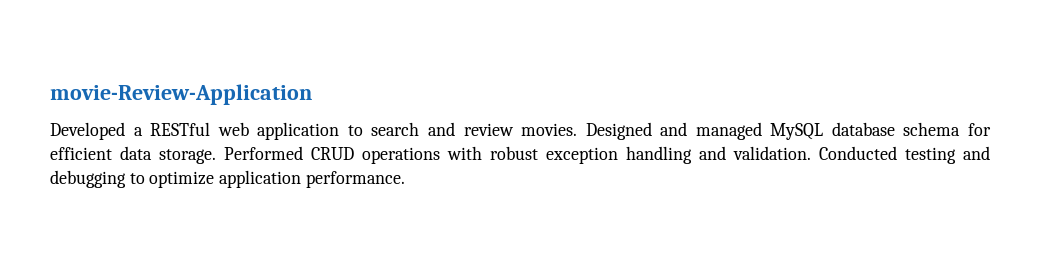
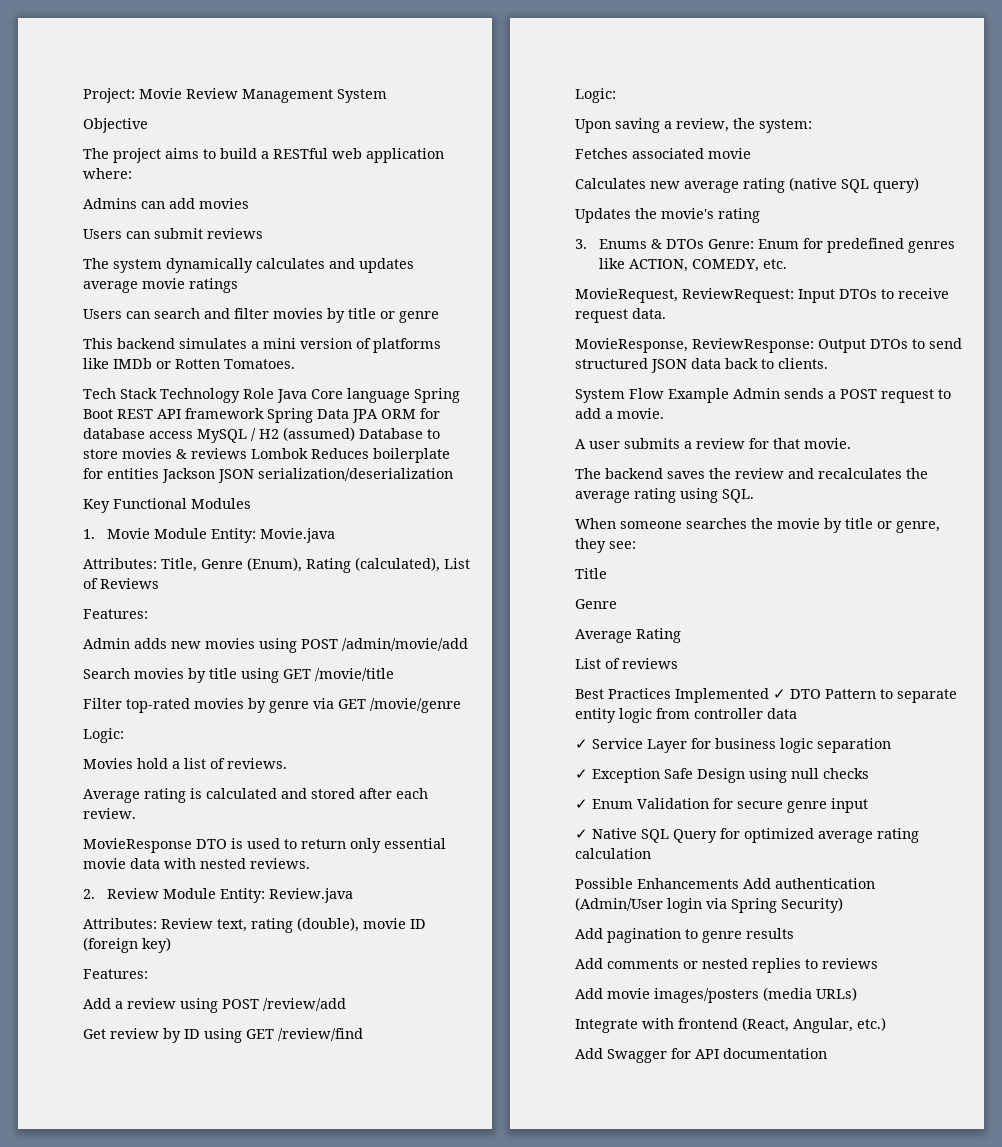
- movie-Review-Application
- Developed a RESTful web application to search and review movies. Designed and managed MySQL database schema for efficient data storage. Performed CRUD operations with robust exception handling and validation. Conducted testing and debugging to optimize application performance.
+ Project: Movie Review Management System
+ Objective
+ The project aims to build a RESTful web application where:
+ Admins can add movies
+ Users can submit reviews
+ The system dynamically calculates and updates average movie ratings
+ Users can search and filter movies by title or genre
+ This backend simulates a mini version of platforms like IMDb or Rotten Tomatoes.
+ Tech Stack Technology Role Java Core language Spring Boot REST API framework Spring Data JPA ORM for database access MySQL / H2 (assumed) Database to store movies & reviews Lombok Reduces boilerplate for entities Jackson JSON serialization/deserialization
+ Key Functional Modules
+ 1. Movie Module Entity: Movie.java
+ Attributes: Title, Genre (Enum), Rating (calculated), List of Reviews
+ Features:
+ Admin adds new movies using POST /admin/movie/add
+ Search movies by title using GET /movie/title
+ Filter top-rated movies by genre via GET /movie/genre
+ Logic:
+ Movies hold a list of reviews.
+ Average rating is calculated and stored after each review.
+ MovieResponse DTO is used to return only essential movie data with nested reviews.
+ 2. Review Module Entity: Review.java
+ Attributes: Review text, rating (double), movie ID (foreign key)
+ Features:
+ Add a review using POST /review/add
+ Get review by ID using GET /review/find
+ Logic:
+ Upon saving a review, the system:
+ Fetches associated movie
+ Calculates new average rating (native SQL query)
+ Updates the movie's rating
+ 3. Enums & DTOs Genre: Enum for predefined genres like ACTION, COMEDY, etc.
+ MovieRequest, ReviewRequest: Input DTOs to receive request data.
+ MovieResponse, ReviewResponse: Output DTOs to send structured JSON data back to clients.
+ System Flow Example Admin sends a POST request to add a movie.
+ A user submits a review for that movie.
+ The backend saves the review and recalculates the average rating using SQL.
+ When someone searches the movie by title or genre, they see:
+ Title
+ Genre
+ Average Rating
+ List of reviews
+ Best Practices Implemented ✓ DTO Pattern to separate entity logic from controller data
+ ✓ Service Layer for business logic separation
+ ✓ Exception Safe Design using null checks
+ ✓ Enum Validation for secure genre input
+ ✓ Native SQL Query for optimized average rating calculation
+ Possible Enhancements Add authentication (Admin/User login via Spring Security)
+ Add pagination to genre results
+ Add comments or nested replies to reviews
+ Add movie images/posters (media URLs)
+ Integrate with frontend (React, Angular, etc.)
+ Add Swagger for API documentation

